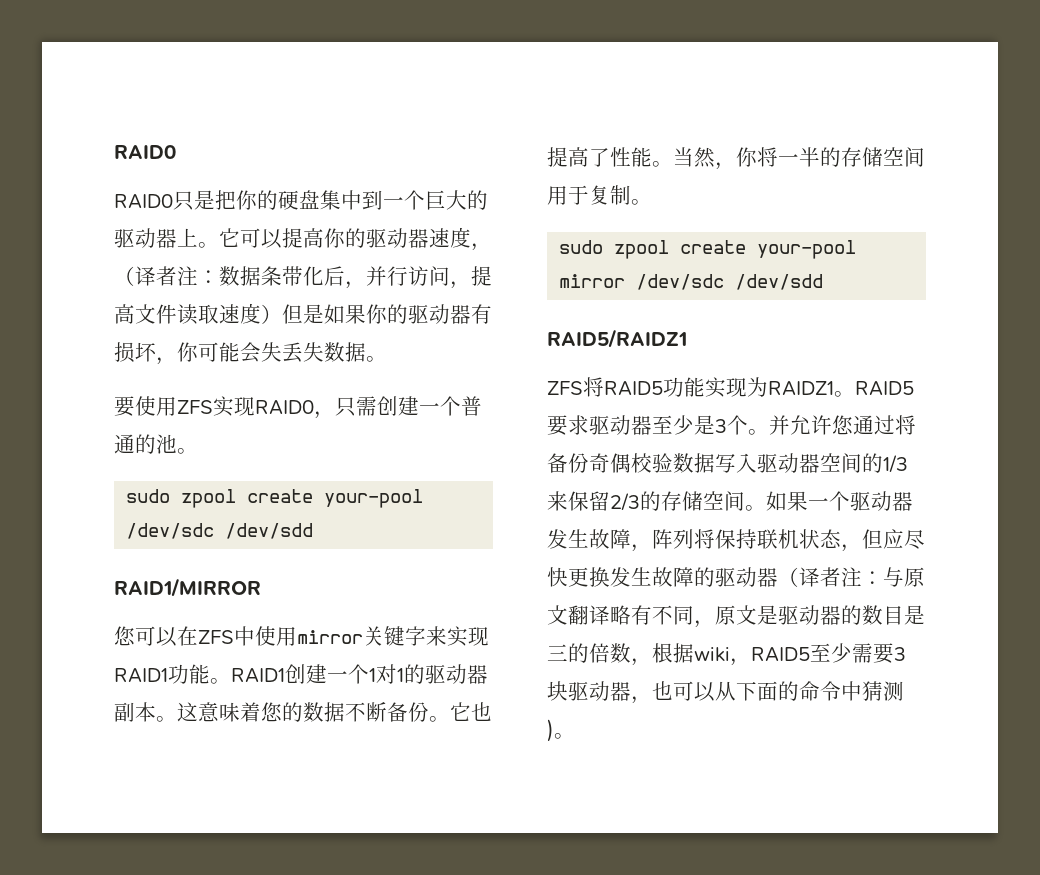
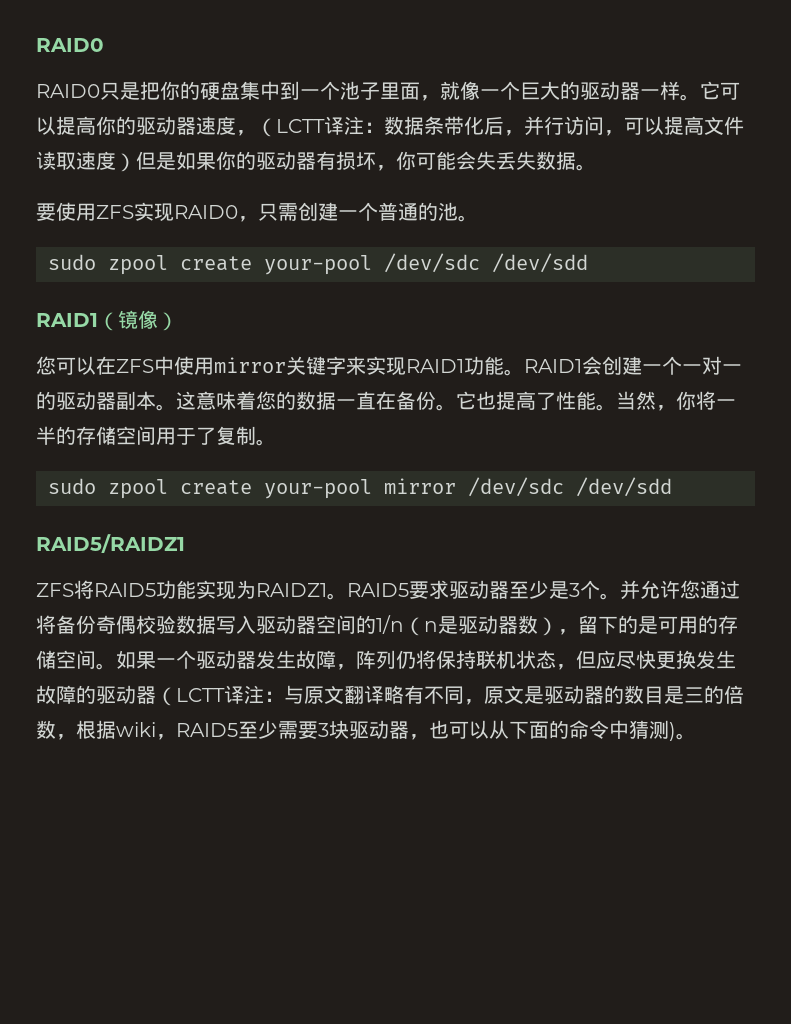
- RAID0只是把你的硬盘集中到一个巨大的驱动器上。
+ RAID0只是把你的硬盘集中到一个池子里面，就像一个巨大的驱动器一样。
- 它可以提高你的驱动器速度，（译者注：数据条带化后，并行访问，提高文件读取速度）但是如果你的驱动器有损坏，你可能会失丢失数据。
+ 它可以提高你的驱动器速度，（LCTT译注：数据条带化后，并行访问，可以提高文件读取速度）但是如果你的驱动器有损坏，你可能会失丢失数据。
- RAID1/MIRROR
+ RAID1（镜像）
- RAID1创建一个1对1的驱动器副本。
+ RAID1会创建一个一对一的驱动器副本。
- 这意味着您的数据不断备份。
+ 这意味着您的数据一直在备份。
- 当然，你将一半的存储空间用于复制。
+ 当然，你将一半的存储空间用于了复制。
- 并允许您通过将备份奇偶校验数据写入驱动器空间的1/3来保留2/3的存储空间。
+ 并允许您通过将备份奇偶校验数据写入驱动器空间的1/n（n是驱动器数），留下的是可用的存储空间。
- 如果一个驱动器发生故障，阵列将保持联机状态，但应尽快更换发生故障的驱动器（译者注：与原文翻译略有不同，原文是驱动器的数目是三的倍数，根据wiki，RAID5至少需要3块驱动器，也可以从下面的命令中猜测)。
+ 如果一个驱动器发生故障，阵列仍将保持联机状态，但应尽快更换发生故障的驱动器（LCTT译注：与原文翻译略有不同，原文是驱动器的数目是三的倍数，根据wiki，RAID5至少需要3块驱动器，也可以从下面的命令中猜测)。

